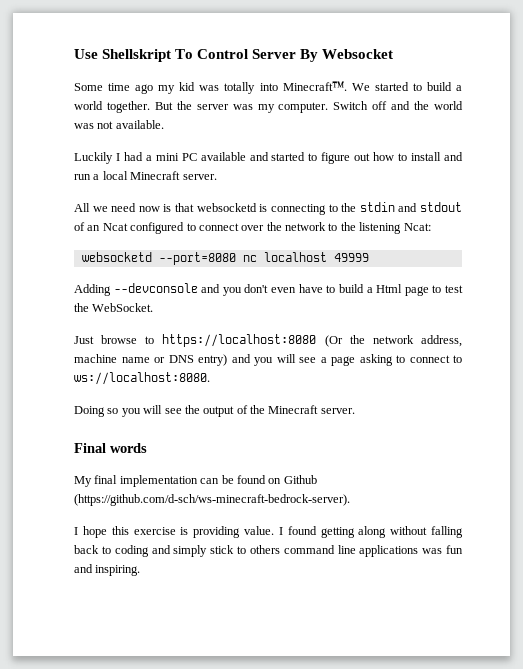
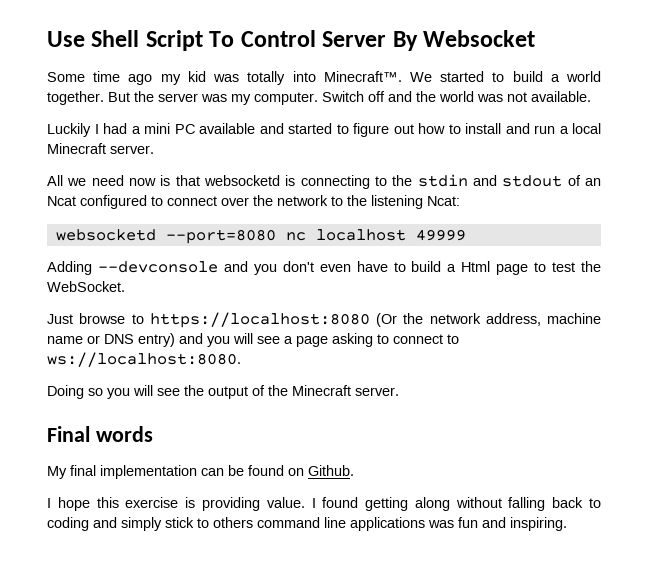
- Use Shellskript To Control Server By Websocket
+ Use Shell Script To Control Server By Websocket
- My final implementation can be found on Github (https://github.com/d-sch/ws-minecraft-bedrock-server).
+ My final implementation can be found on Github.

